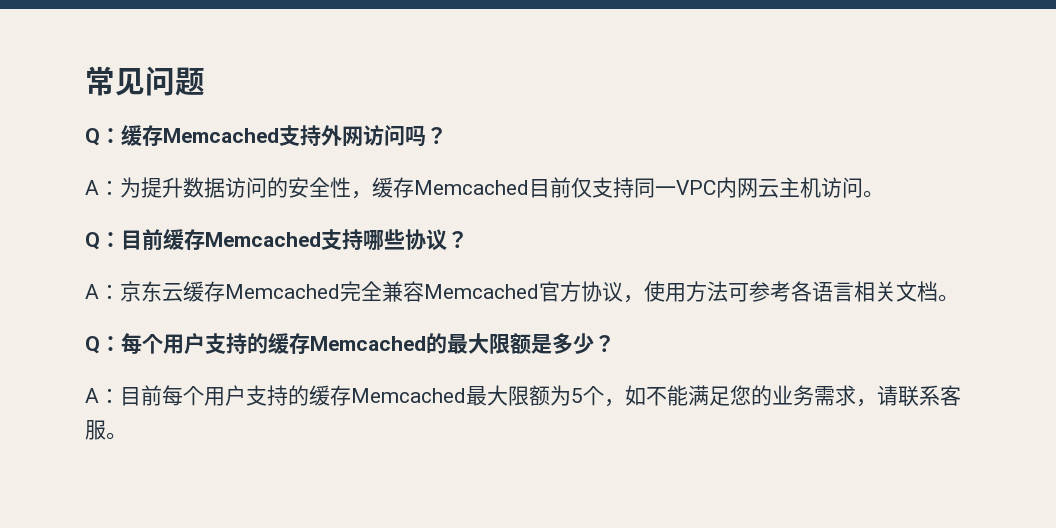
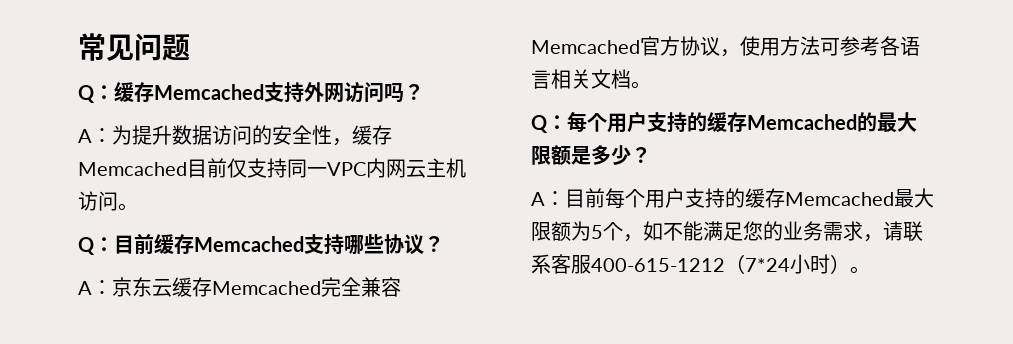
- A：目前每个用户支持的缓存Memcached最大限额为5个，如不能满足您的业务需求，请联系客服。
+ A：目前每个用户支持的缓存Memcached最大限额为5个，如不能满足您的业务需求，请联系客服400-615-1212（7*24小时）。

